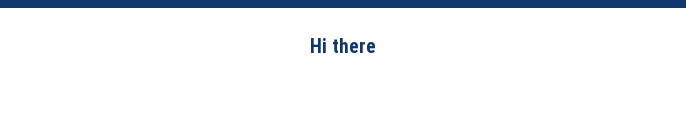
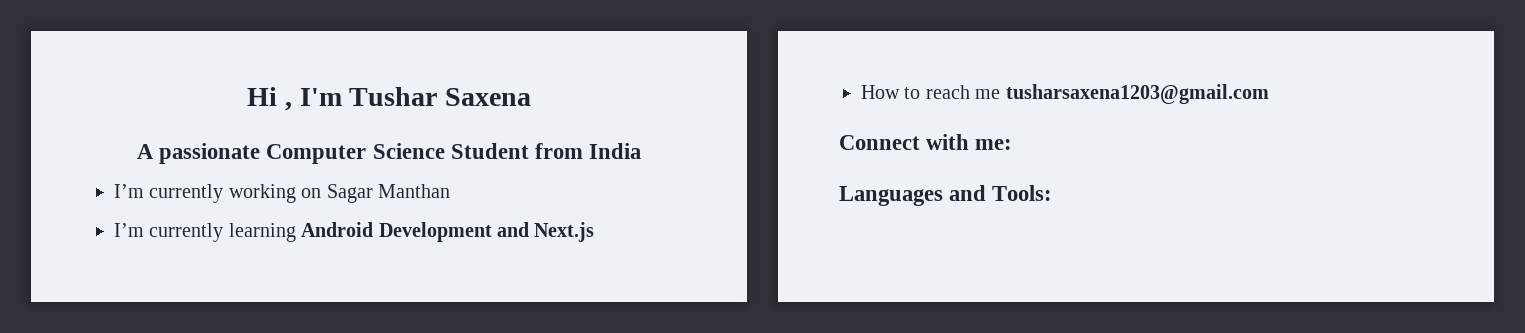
- Hi there
+ Hi , I'm Tushar Saxena
+ A passionate Computer Science Student from India
+ I’m currently working on Sagar Manthan
+ I’m currently learning Android Development and Next.js
+ How to reach me tusharsaxena1203@gmail.com
+ Connect with me:
+ Languages and Tools:

